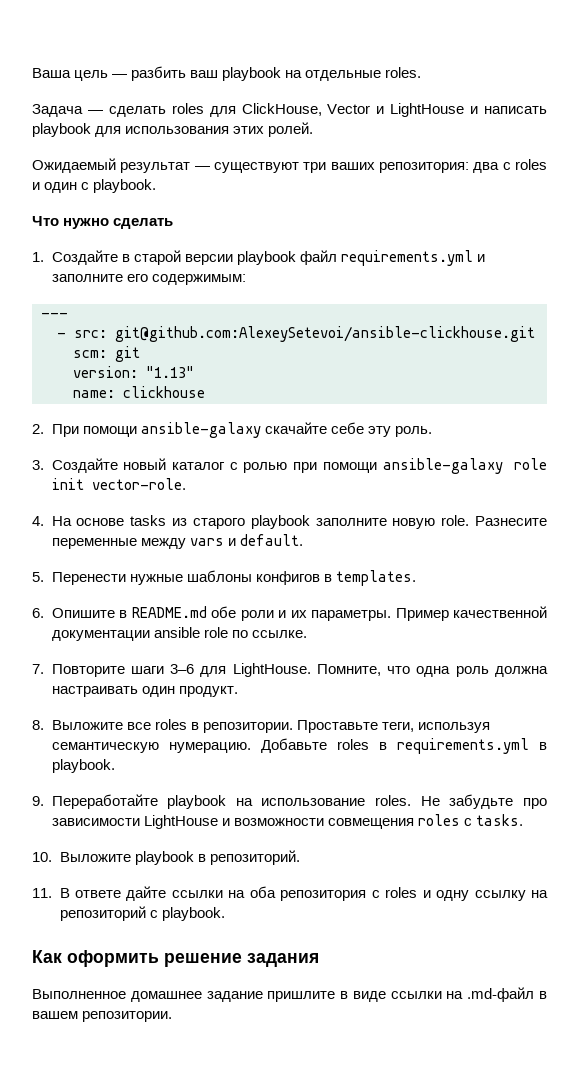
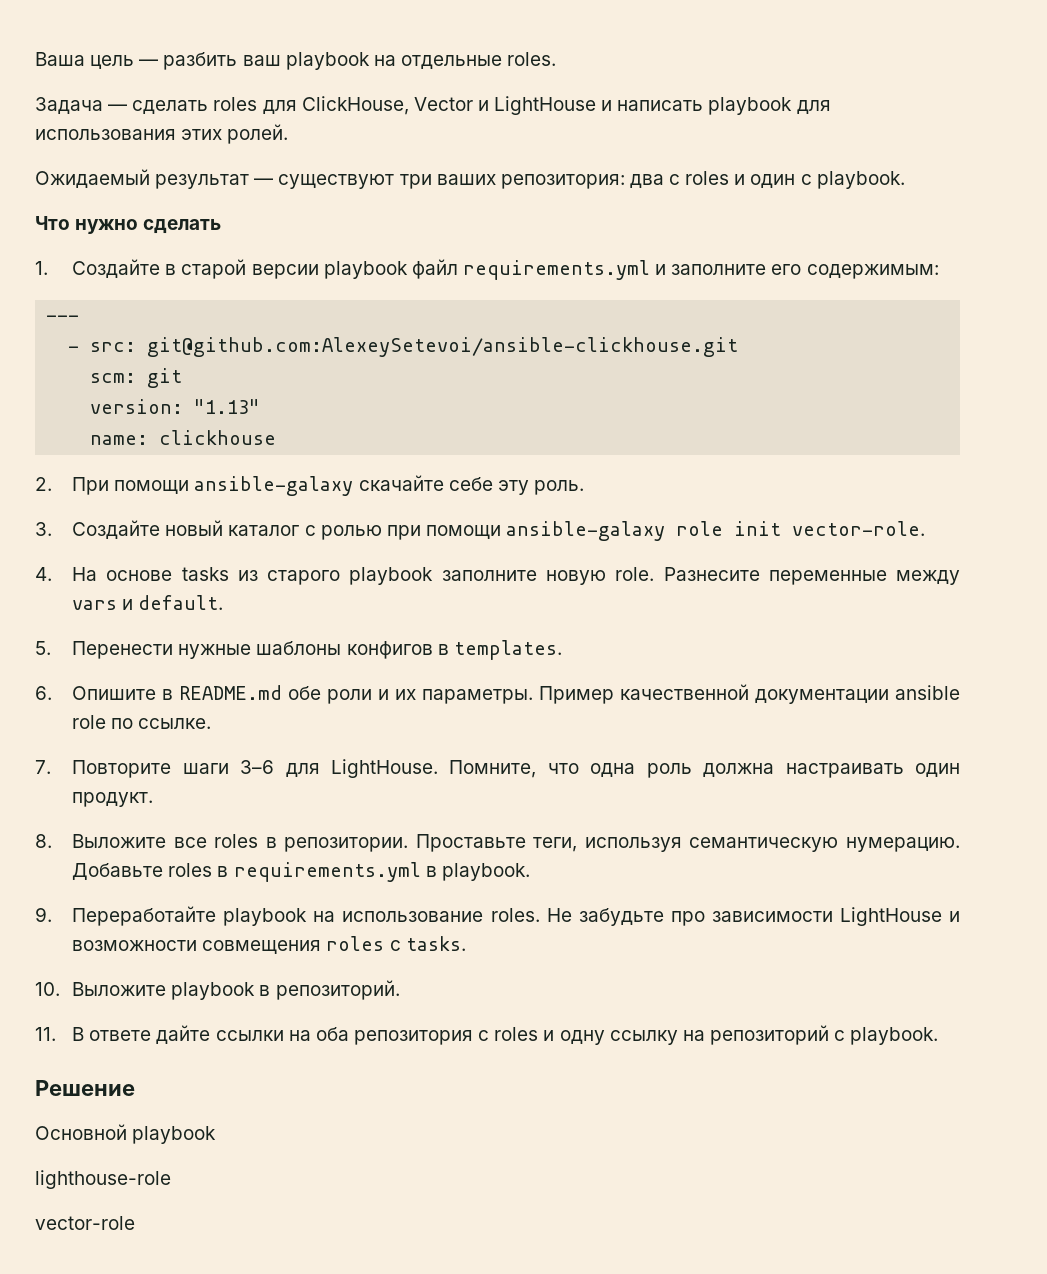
- Как оформить решение задания
- Выполненное домашнее задание пришлите в виде ссылки на .md-файл в вашем репозитории.
+ Решение
+ Основной playbook
+ lighthouse-role
+ vector-role

